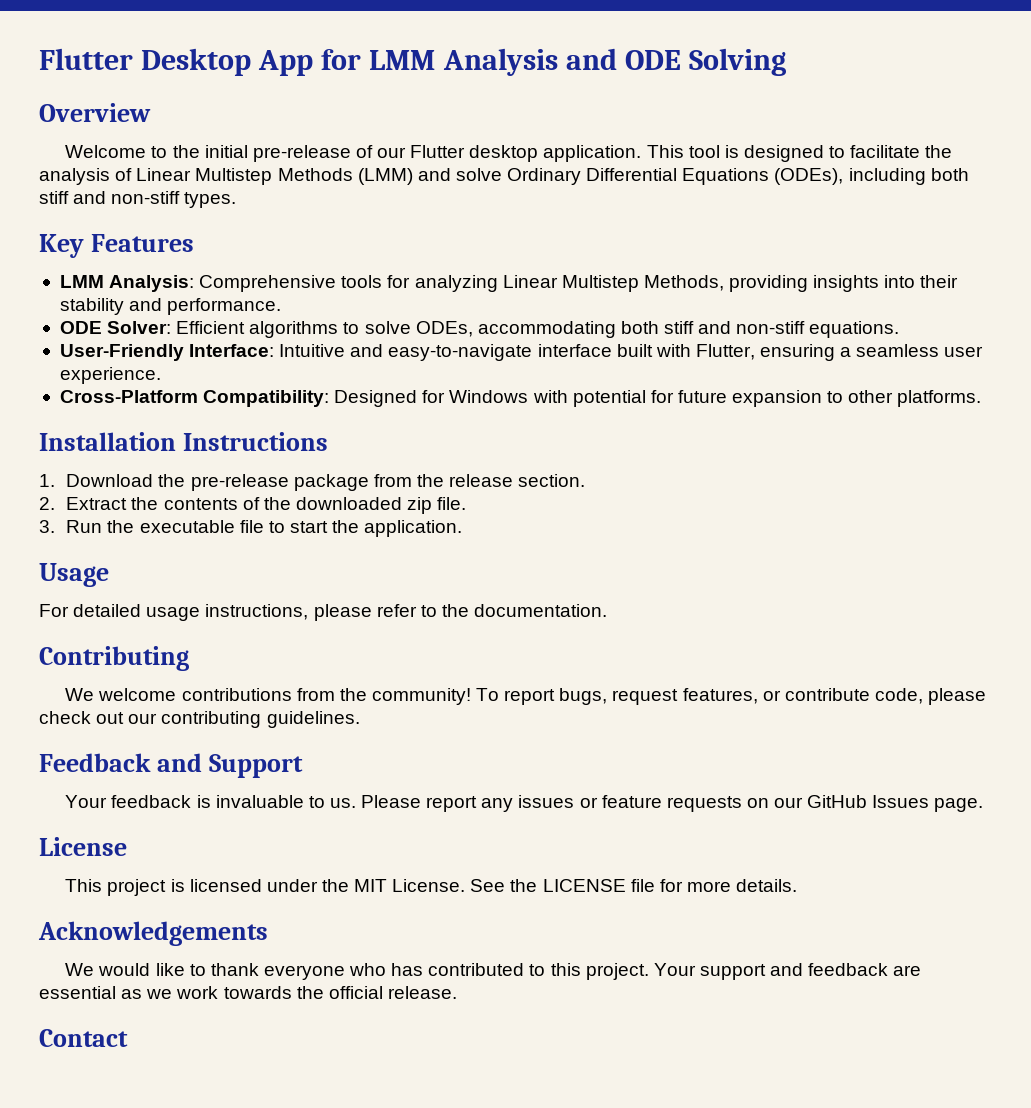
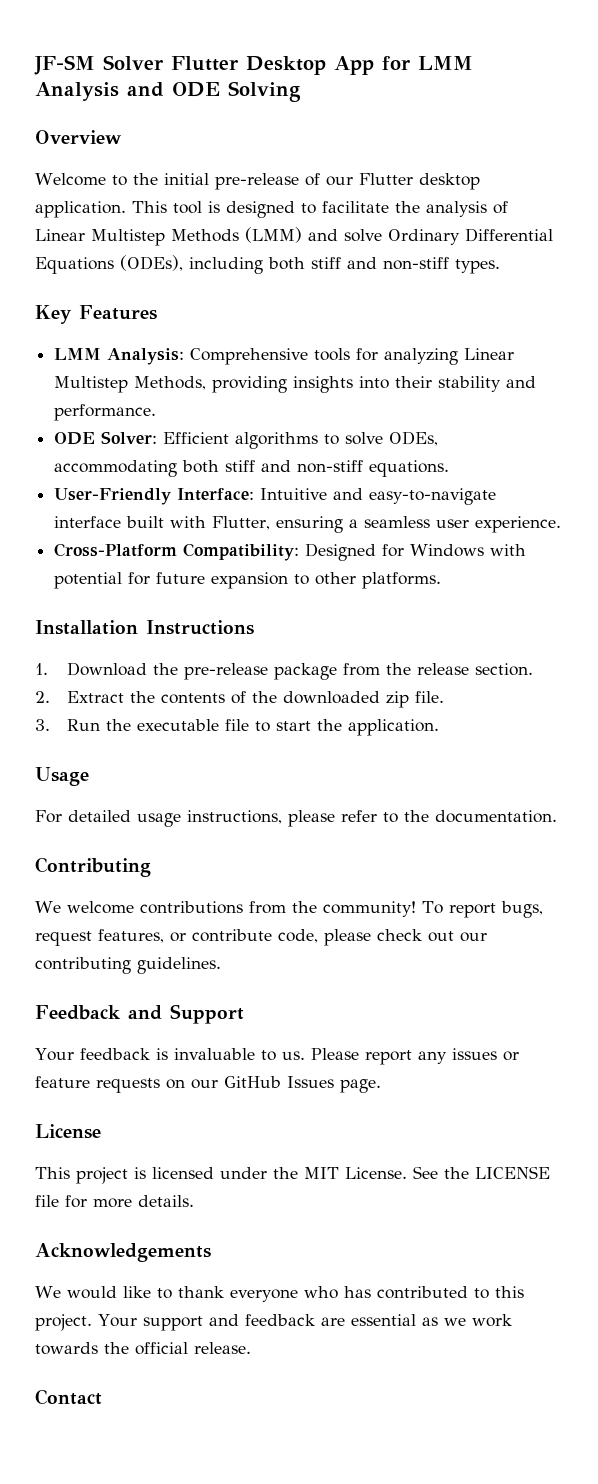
- Flutter Desktop App for LMM Analysis and ODE Solving
+ JF-SM Solver Flutter Desktop App for LMM Analysis and ODE Solving

